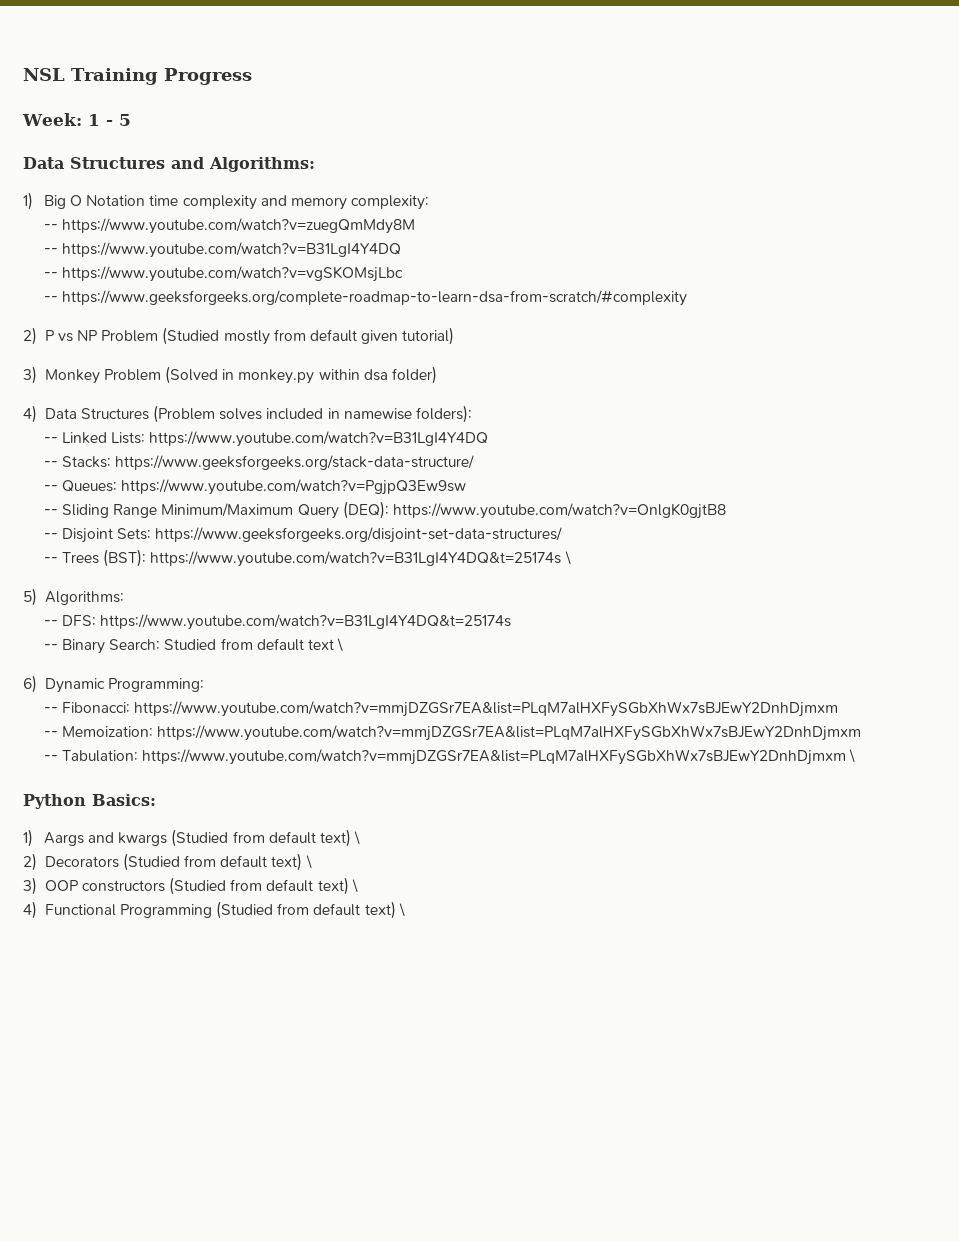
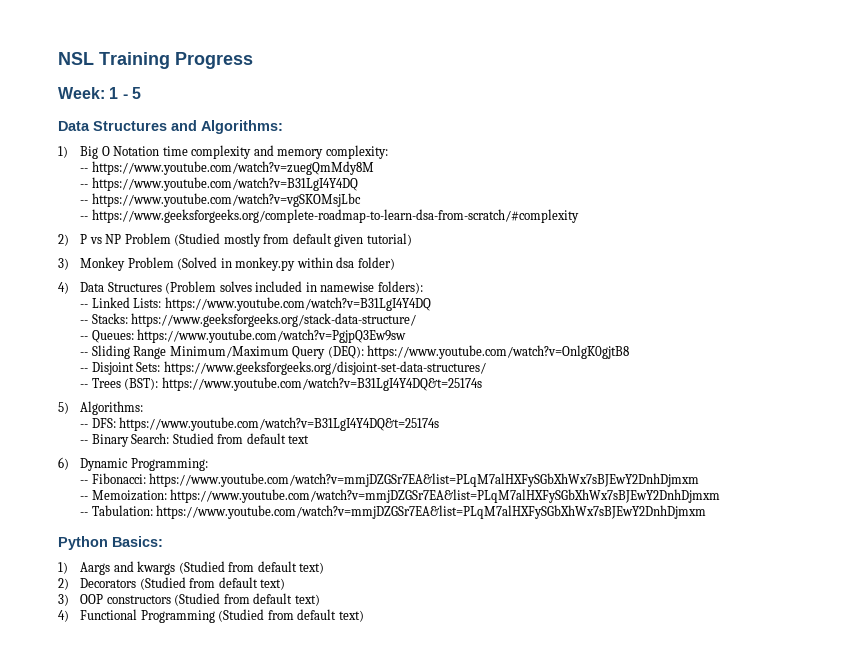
- -- Trees (BST): https://www.youtube.com/watch?v=B31LgI4Y4DQ&t=25174s \
+ -- Trees (BST): https://www.youtube.com/watch?v=B31LgI4Y4DQ&t=25174s
- -- Binary Search: Studied from default text \
+ -- Binary Search: Studied from default text
- -- Tabulation: https://www.youtube.com/watch?v=mmjDZGSr7EA&list=PLqM7alHXFySGbXhWx7sBJEwY2DnhDjmxm \
+ -- Tabulation: https://www.youtube.com/watch?v=mmjDZGSr7EA&list=PLqM7alHXFySGbXhWx7sBJEwY2DnhDjmxm
- 1) Aargs and kwargs (Studied from default text) \
+ 1) Aargs and kwargs (Studied from default text)
- 2) Decorators (Studied from default text) \
+ 2) Decorators (Studied from default text)
- 3) OOP constructors (Studied from default text) \
+ 3) OOP constructors (Studied from default text)
- 4) Functional Programming (Studied from default text) \
+ 4) Functional Programming (Studied from default text)

